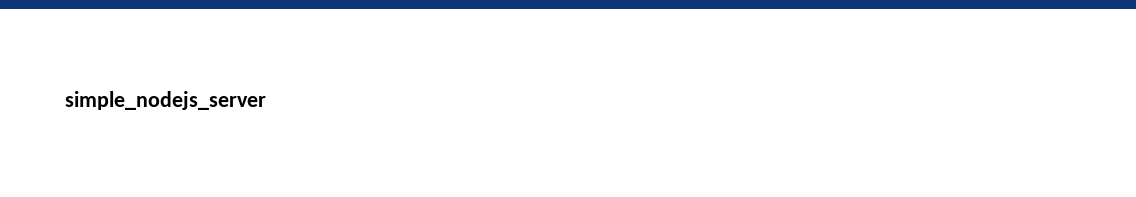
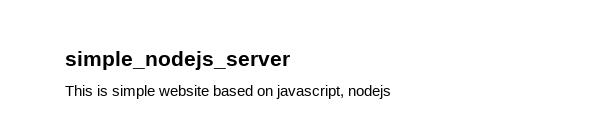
+ This is simple website based on javascript, nodejs

